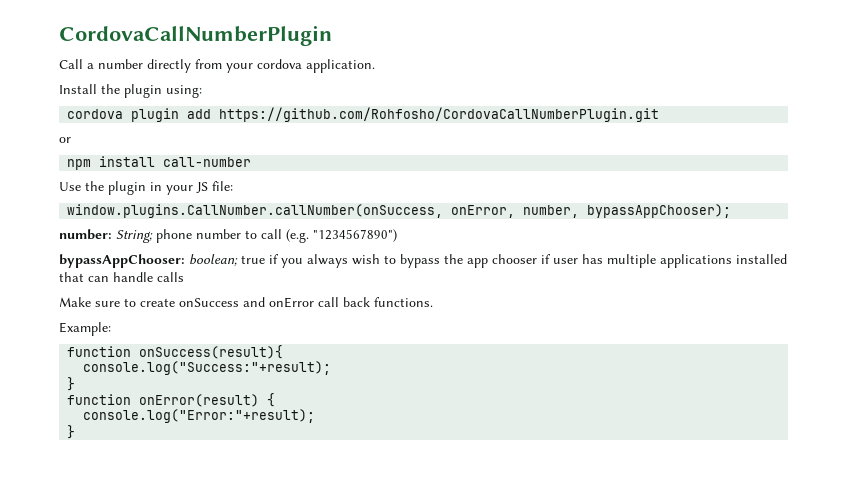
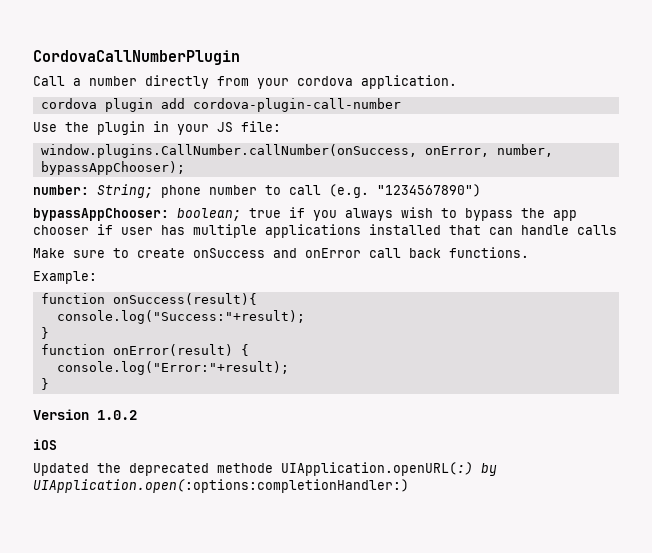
- Install the plugin using:
- cordova plugin add https://github.com/Rohfosho/CordovaCallNumberPlugin.git
- or
- npm install call-number
+ cordova plugin add cordova-plugin-call-number
+ Version 1.0.2
+ iOS
+ Updated the deprecated methode UIApplication.openURL(:) by UIApplication.open(:options:completionHandler:)

